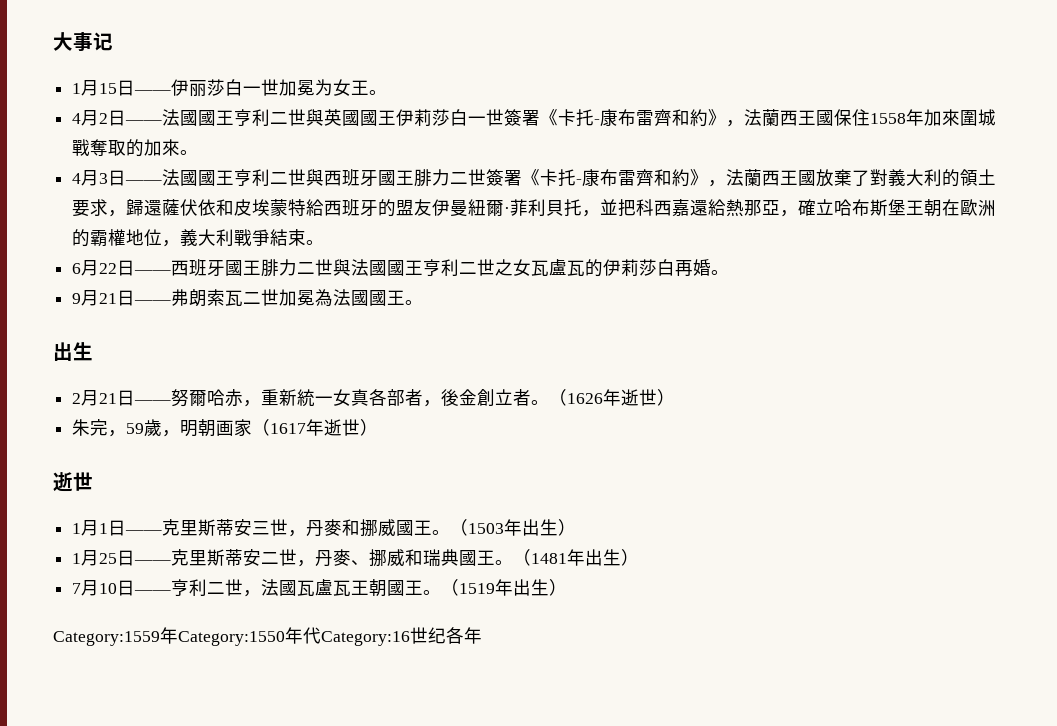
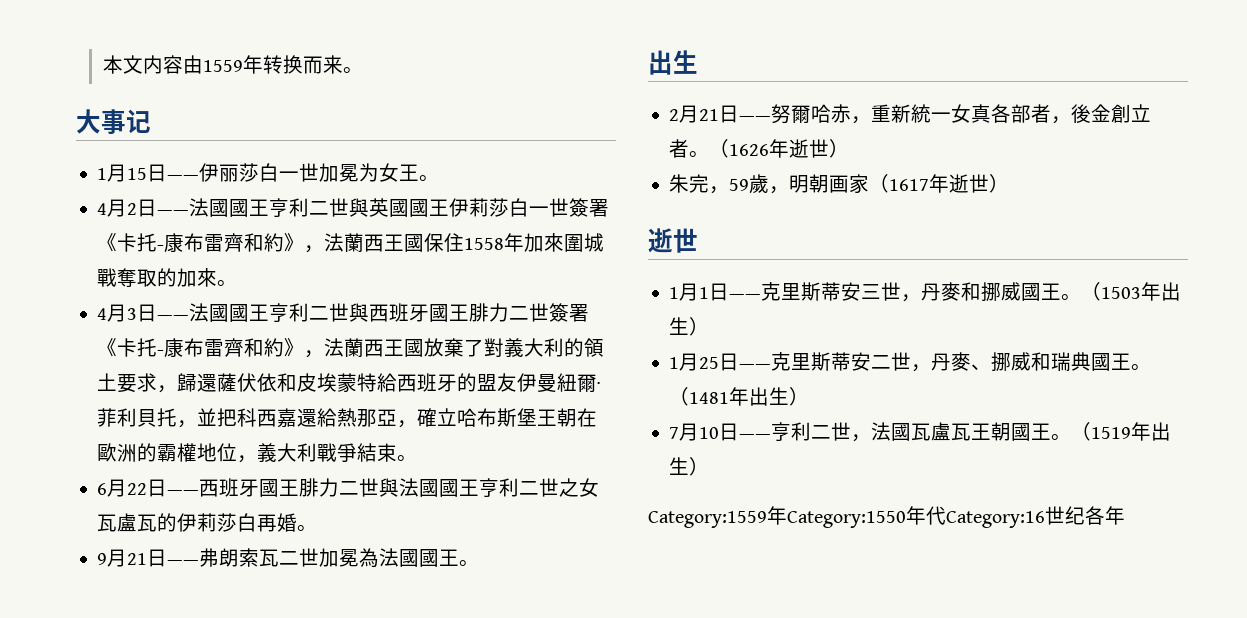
+ 本文内容由1559年转换而来。

